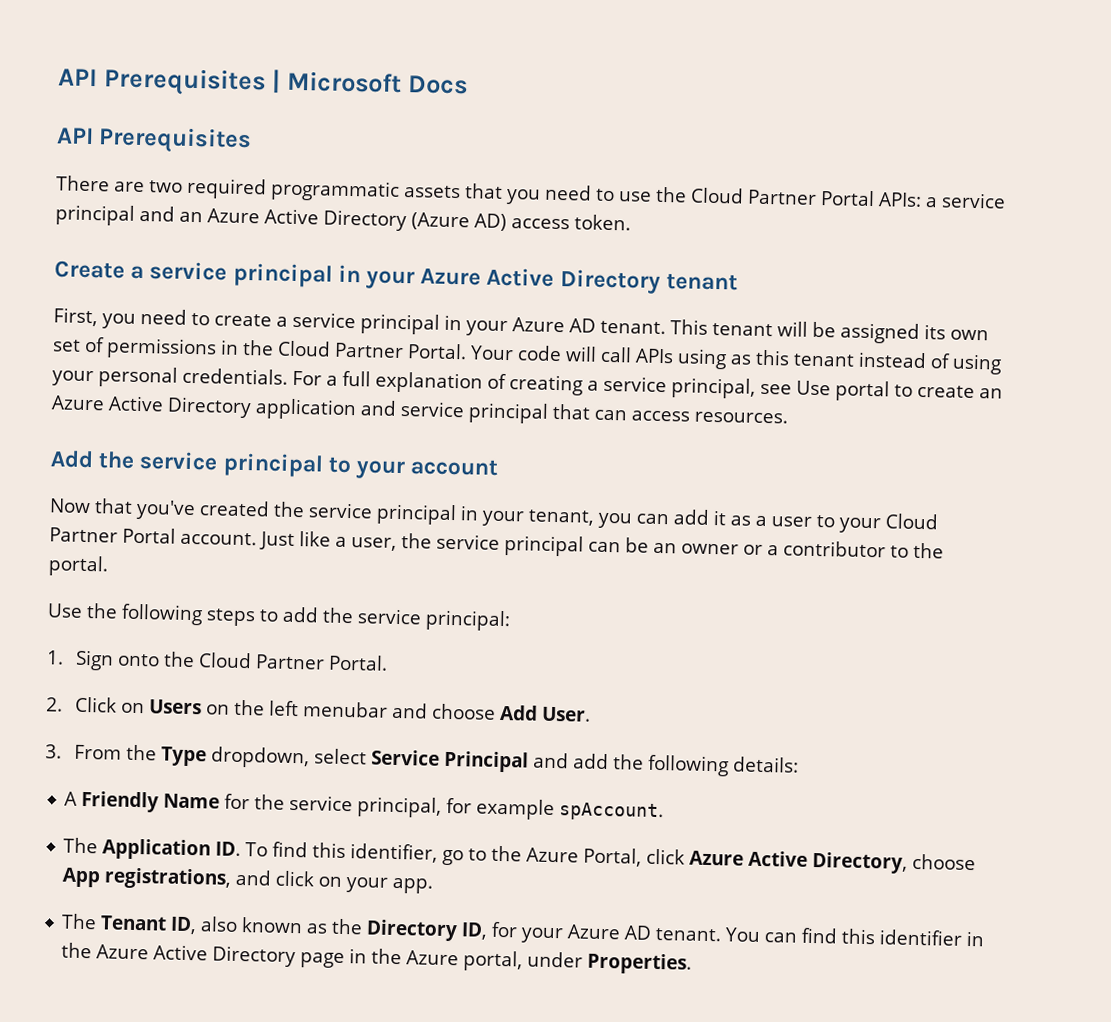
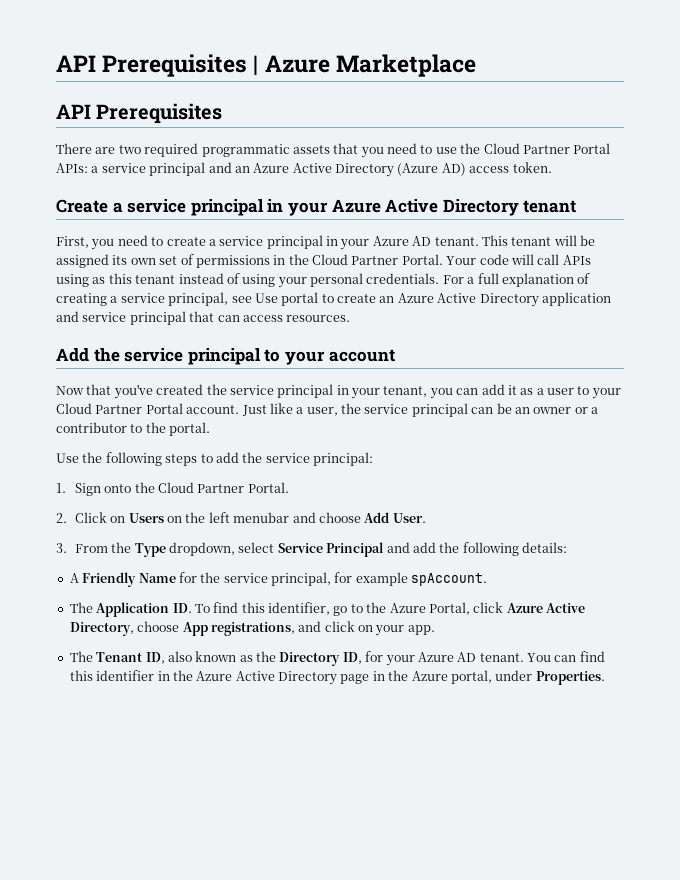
- API Prerequisites | Microsoft Docs
+ API Prerequisites | Azure Marketplace

